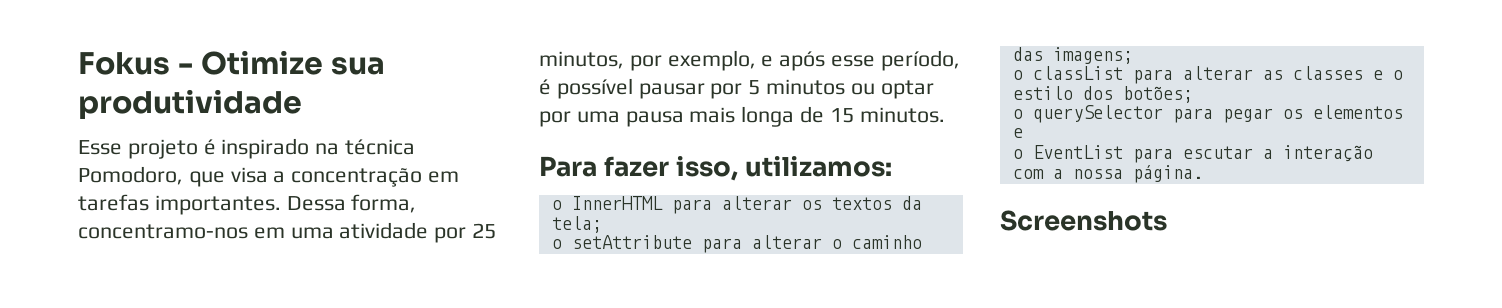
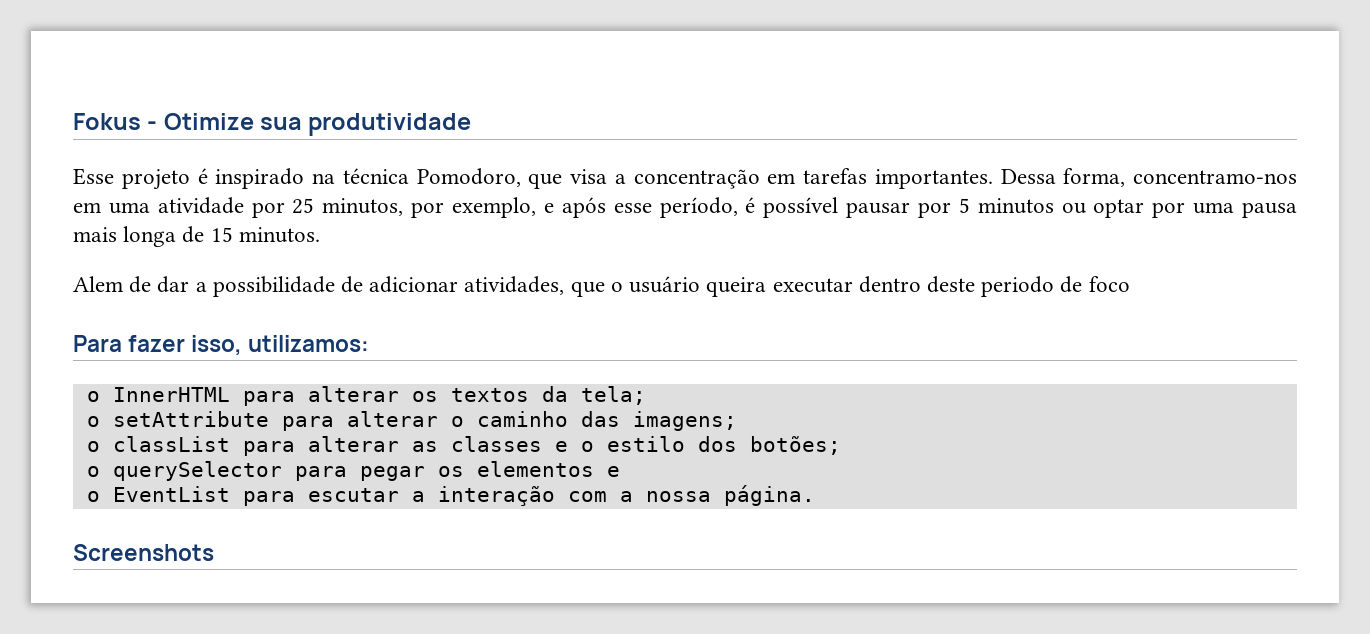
+ Alem de dar a possibilidade de adicionar atividades, que o usuário queira executar dentro deste periodo de foco

